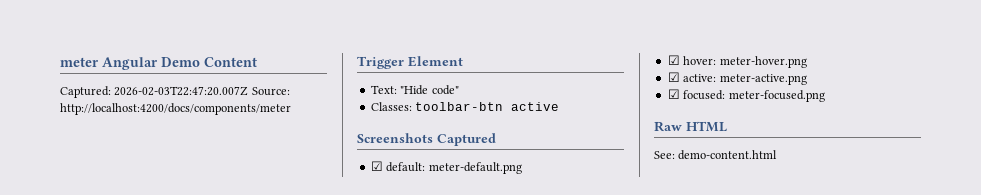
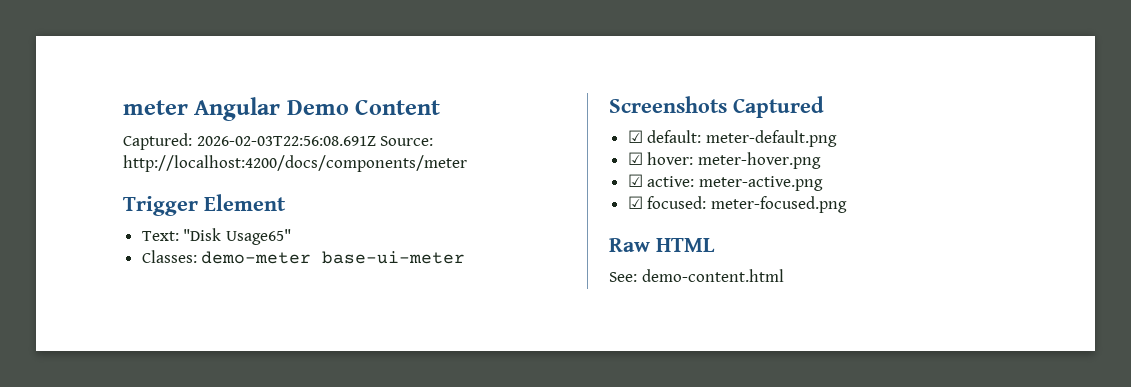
- Captured: 2026-02-03T22:47:20.007Z Source: http://localhost:4200/docs/components/meter
+ Captured: 2026-02-03T22:56:08.691Z Source: http://localhost:4200/docs/components/meter
- Text: "Hide code"
+ Text: "Disk Usage65"
- Classes: toolbar-btn active
+ Classes: demo-meter base-ui-meter

